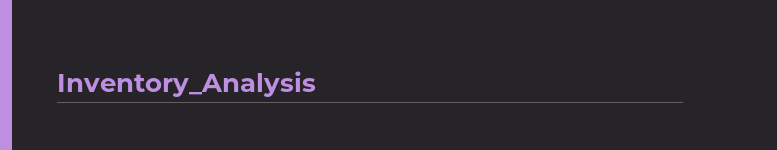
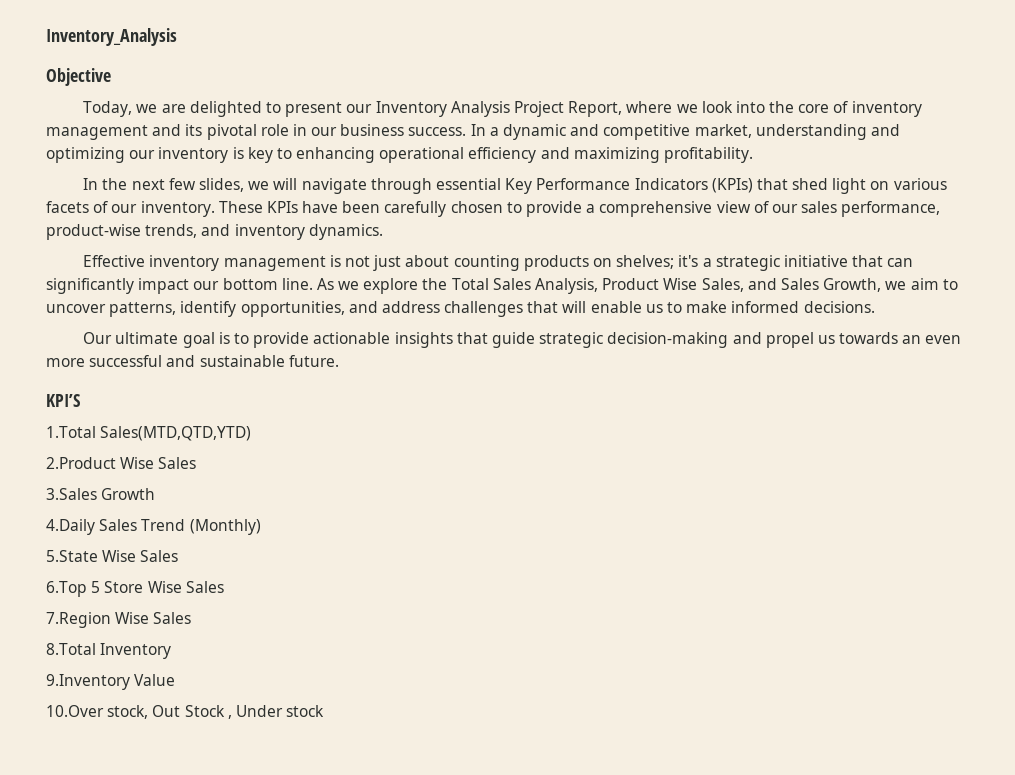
+ Objective
+ Today, we are delighted to present our Inventory Analysis Project Report, where we look into the core of inventory management and its pivotal role in our business success. In a dynamic and competitive market, understanding and optimizing our inventory is key to enhancing operational efficiency and maximizing profitability.
+ In the next few slides, we will navigate through essential Key Performance Indicators (KPIs) that shed light on various facets of our inventory. These KPIs have been carefully chosen to provide a comprehensive view of our sales performance, product-wise trends, and inventory dynamics.
+ Effective inventory management is not just about counting products on shelves; it's a strategic initiative that can significantly impact our bottom line. As we explore the Total Sales Analysis, Product Wise Sales, and Sales Growth, we aim to uncover patterns, identify opportunities, and address challenges that will enable us to make informed decisions.
+ Our ultimate goal is to provide actionable insights that guide strategic decision-making and propel us towards an even more successful and sustainable future.
+ KPI’S
+ 1.Total Sales(MTD,QTD,YTD)
+ 2.Product Wise Sales
+ 3.Sales Growth
+ 4.Daily Sales Trend (Monthly)
+ 5.State Wise Sales
+ 6.Top 5 Store Wise Sales
+ 7.Region Wise Sales
+ 8.Total Inventory
+ 9.Inventory Value
+ 10.Over stock, Out Stock , Under stock

